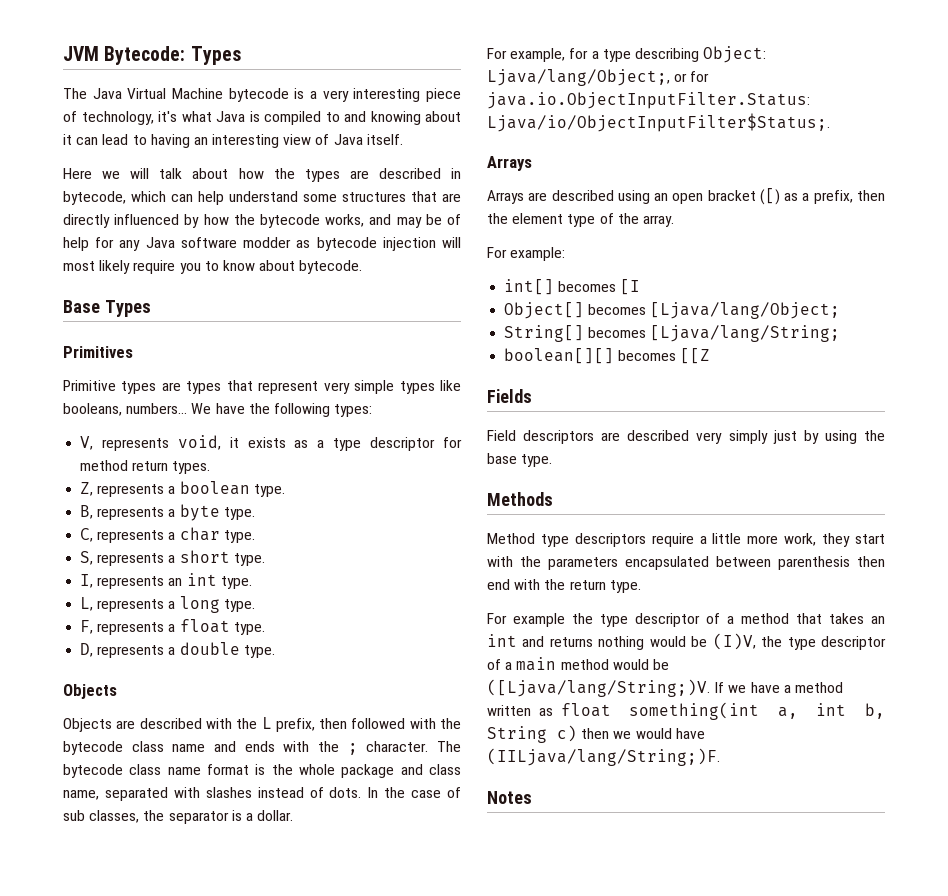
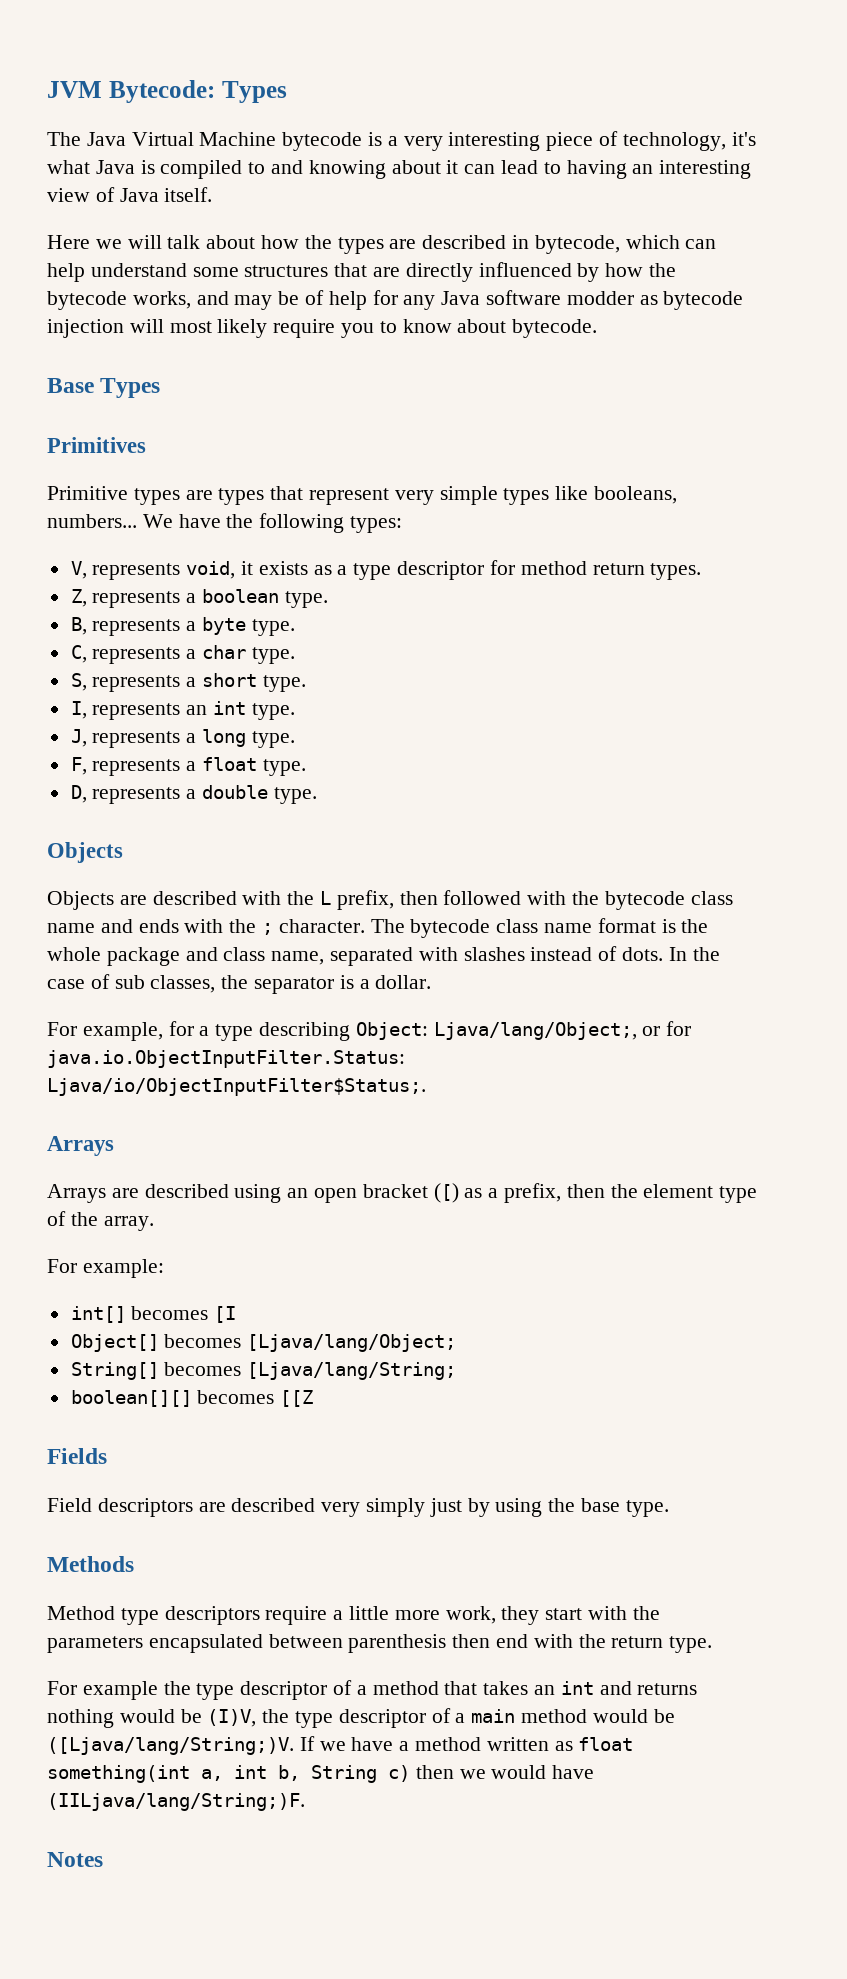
- L, represents a long type.
+ J, represents a long type.

